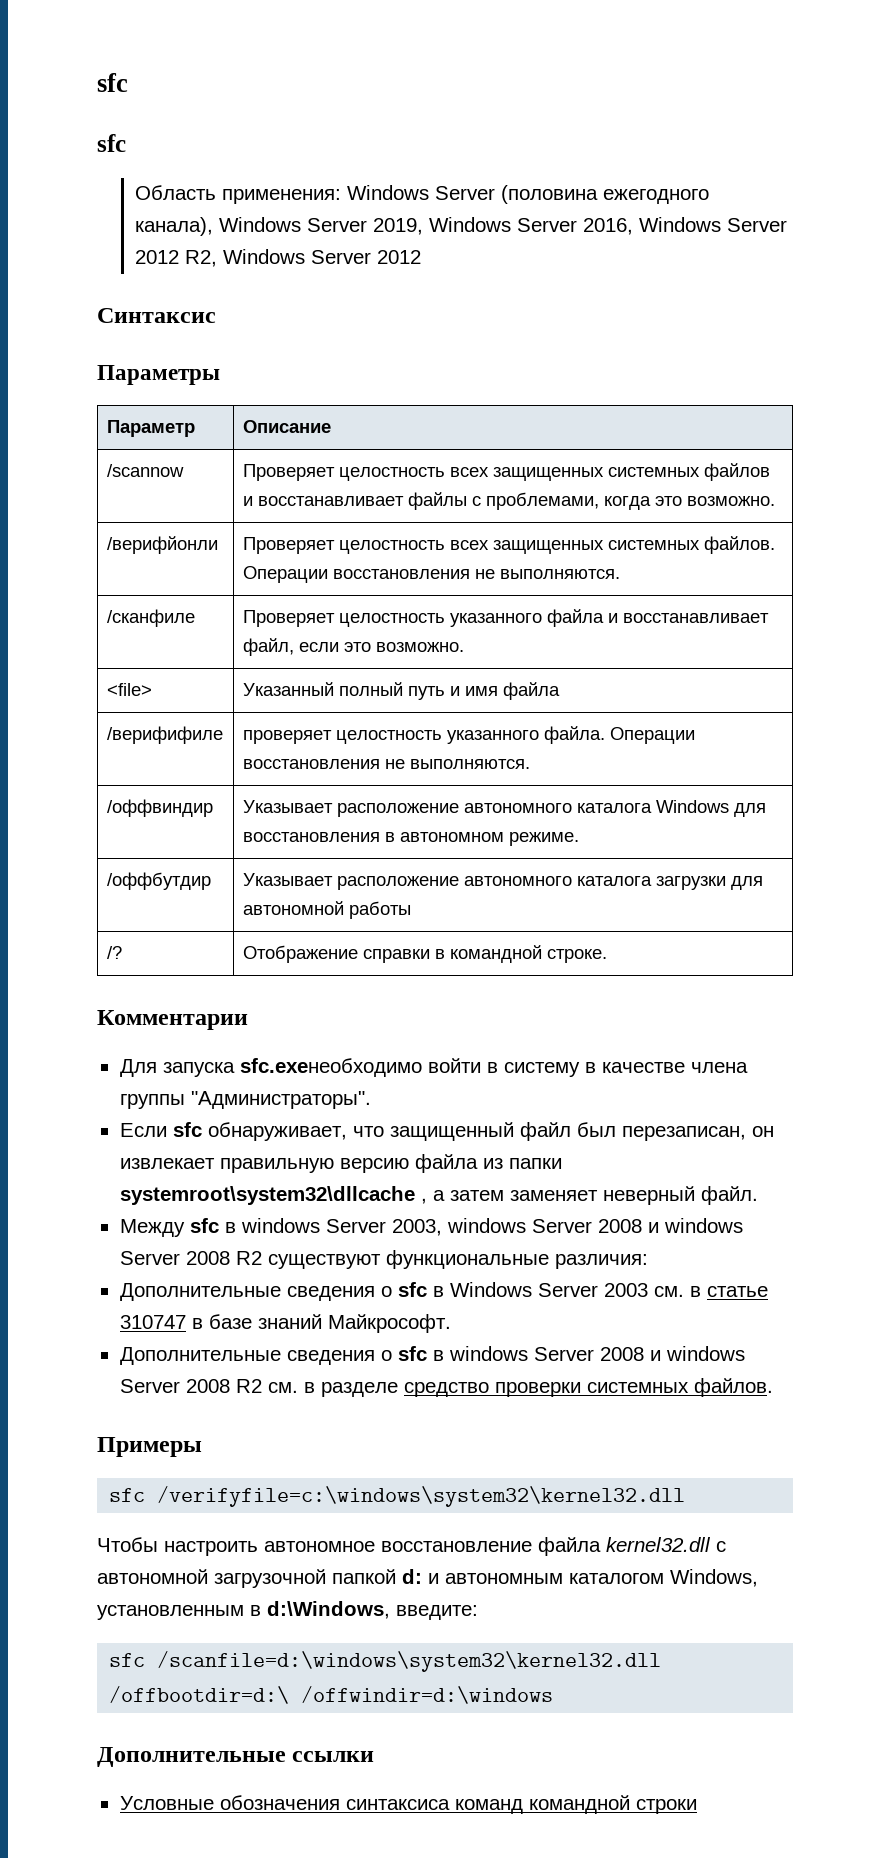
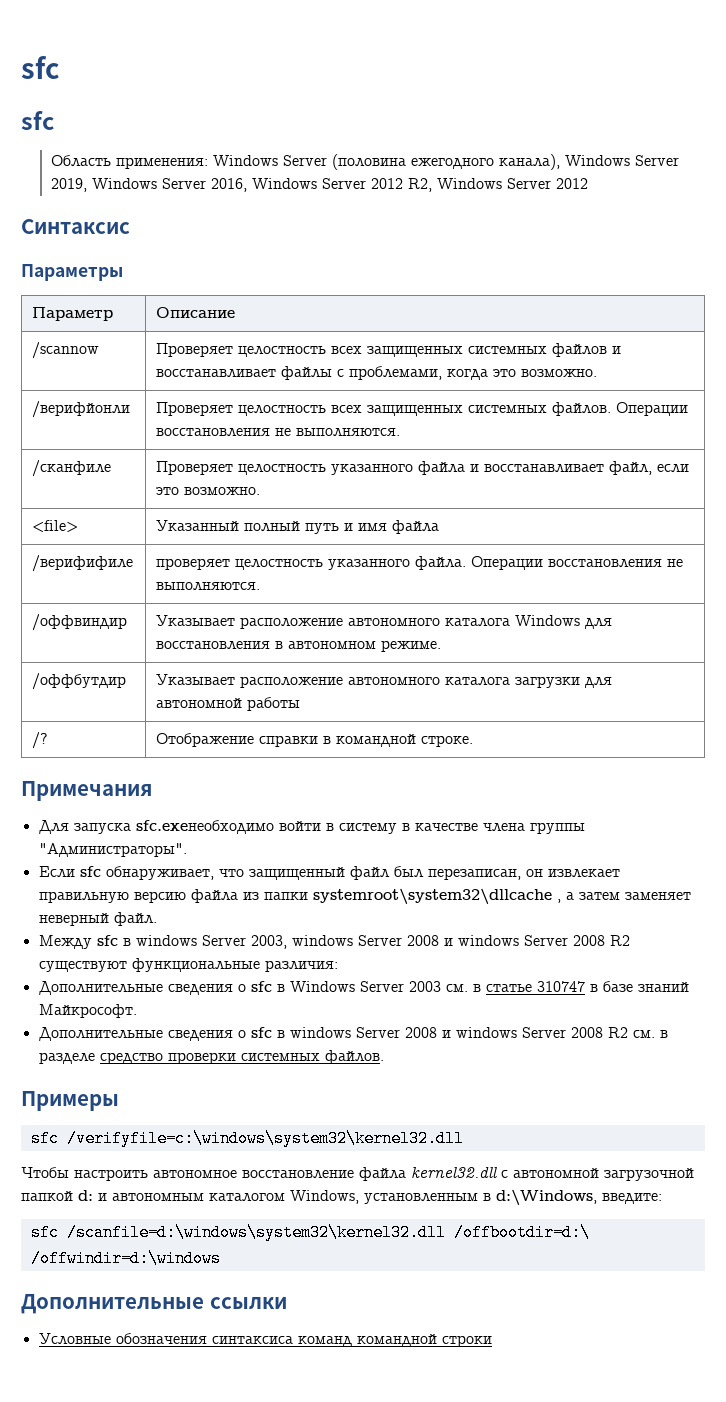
- Комментарии
+ Примечания

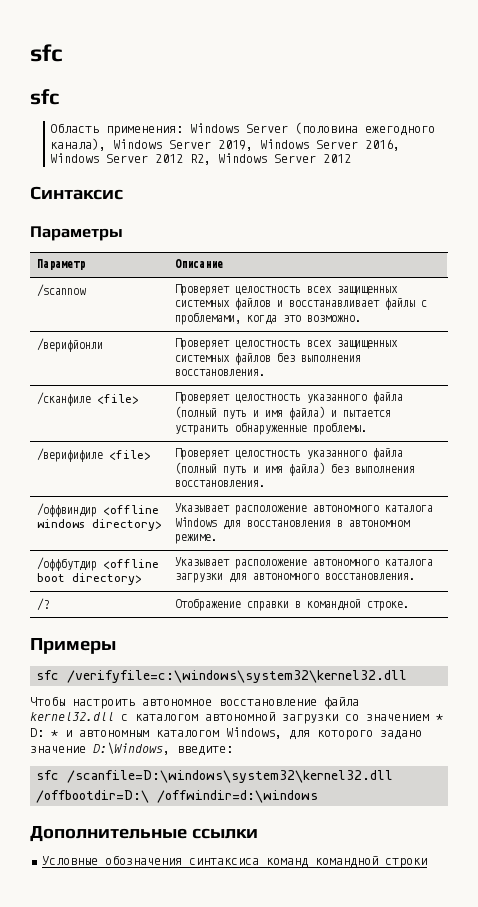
- /верифйонли | Проверяет целостность всех защищенных системных файлов. Операции восстановления не выполняются.
+ /верифйонли | Проверяет целостность всех защищенных системных файлов без выполнения восстановления.
- /сканфиле | Проверяет целостность указанного файла и восстанавливает файл, если это возможно.
- <file> | Указанный полный путь и имя файла
- /верифифиле | проверяет целостность указанного файла. Операции восстановления не выполняются.
- /оффвиндир | Указывает расположение автономного каталога Windows для восстановления в автономном режиме.
+ /сканфиле <file> | Проверяет целостность указанного файла (полный путь и имя файла) и пытается устранить обнаруженные проблемы.
+ /верифифиле <file> | Проверяет целостность указанного файла (полный путь и имя файла) без выполнения восстановления.
+ /оффвиндир <offline windows directory> | Указывает расположение автономного каталога Windows для восстановления в автономном режиме.
- /оффбутдир | Указывает расположение автономного каталога загрузки для автономной работы
+ /оффбутдир <offline boot directory> | Указывает расположение автономного каталога загрузки для автономного восстановления.
- Примечания
- Для запуска sfc.exeнеобходимо войти в систему в качестве члена группы "Администраторы".
- Если sfc обнаруживает, что защищенный файл был перезаписан, он извлекает правильную версию файла из папки systemroot\system32\dllcache , а затем заменяет неверный файл.
- Между sfc в windows Server 2003, windows Server 2008 и windows Server 2008 R2 существуют функциональные различия:
- Дополнительные сведения о sfc в Windows Server 2003 см. в статье 310747 в базе знаний Майкрософт.
- Дополнительные сведения о sfc в windows Server 2008 и windows Server 2008 R2 см. в разделе средство проверки системных файлов.
- Чтобы настроить автономное восстановление файла kernel32.dll с автономной загрузочной папкой d: и автономным каталогом Windows, установленным в d:\Windows, введите:
+ Чтобы настроить автономное восстановление файла kernel32.dll с каталогом автономной загрузки со значением * D: * и автономным каталогом Windows, для которого задано значение D:\Windows, введите:
- sfc /scanfile=d:\windows\system32\kernel32.dll /offbootdir=d:\ /offwindir=d:\windows
+ sfc /scanfile=D:\windows\system32\kernel32.dll /offbootdir=D:\ /offwindir=d:\windows

